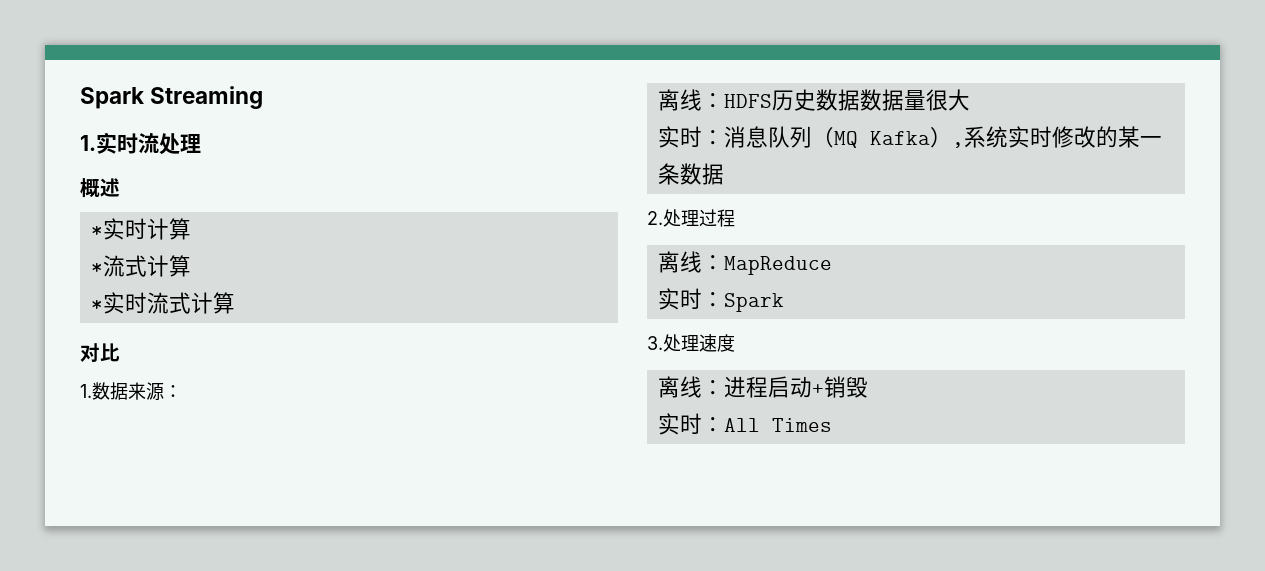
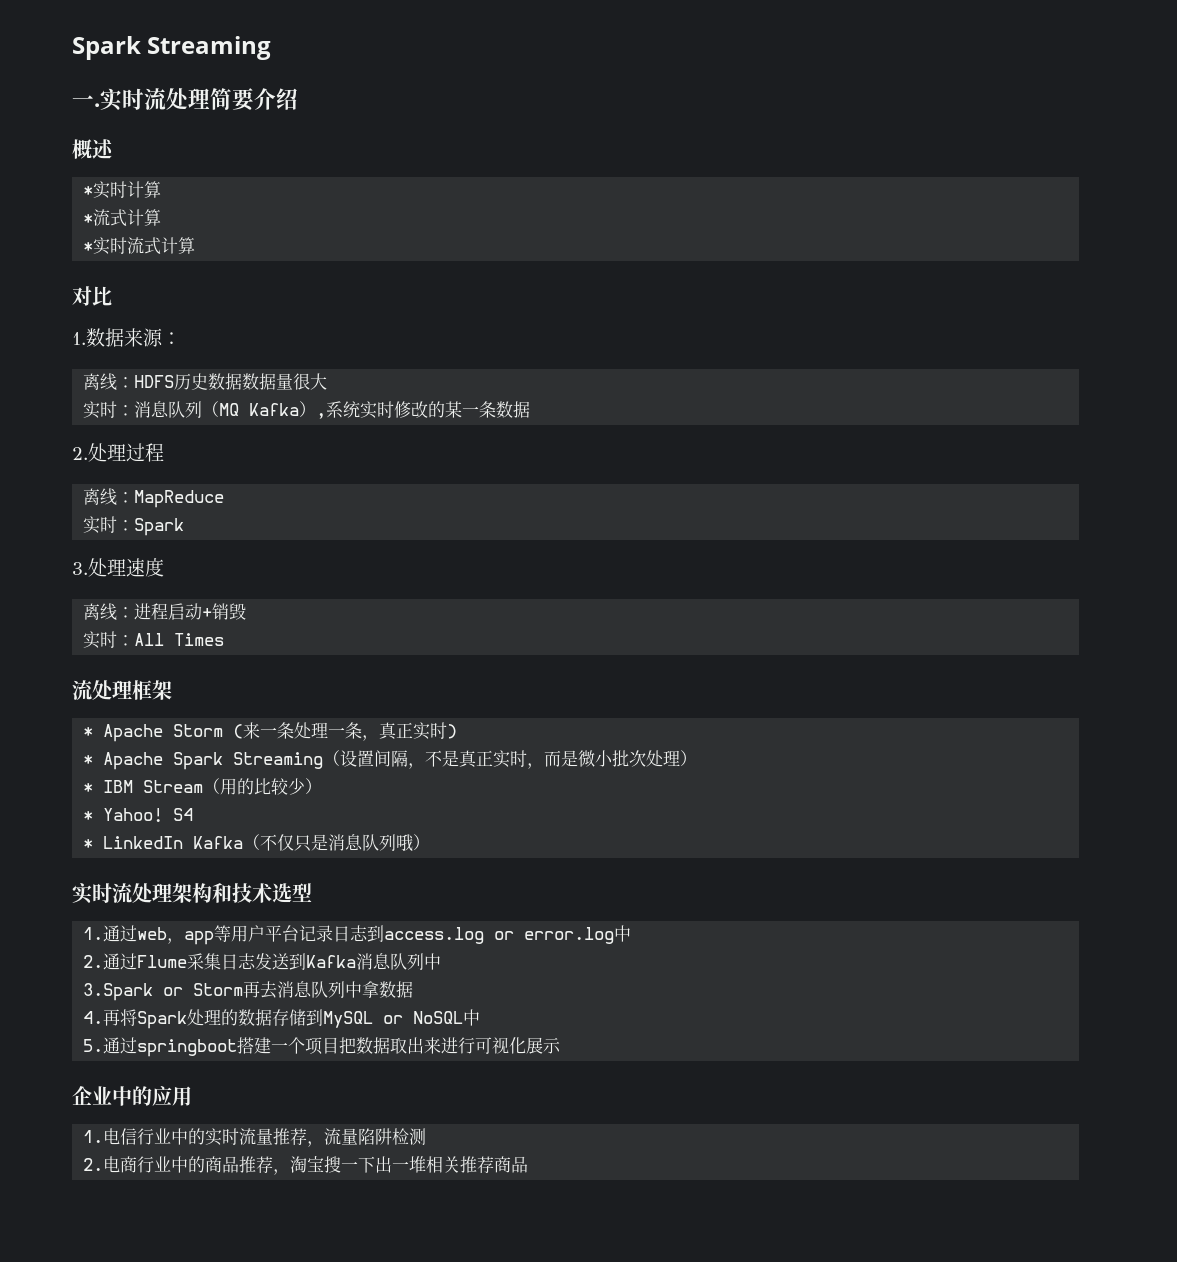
- 1.实时流处理
+ 一.实时流处理简要介绍
+ 流处理框架
+ * Apache Storm (来一条处理一条，真正实时)
+ * Apache Spark Streaming（设置间隔，不是真正实时，而是微小批次处理）
+ * IBM Stream（用的比较少）
+ * Yahoo! S4
+ * LinkedIn Kafka（不仅只是消息队列哦）
+ 实时流处理架构和技术选型
+ 1.通过web，app等用户平台记录日志到access.log or error.log中
+ 2.通过Flume采集日志发送到Kafka消息队列中
+ 3.Spark or Storm再去消息队列中拿数据
+ 4.再将Spark处理的数据存储到MySQL or NoSQL中
+ 5.通过springboot搭建一个项目把数据取出来进行可视化展示
+ 企业中的应用
+ 1.电信行业中的实时流量推荐，流量陷阱检测
+ 2.电商行业中的商品推荐，淘宝搜一下出一堆相关推荐商品

